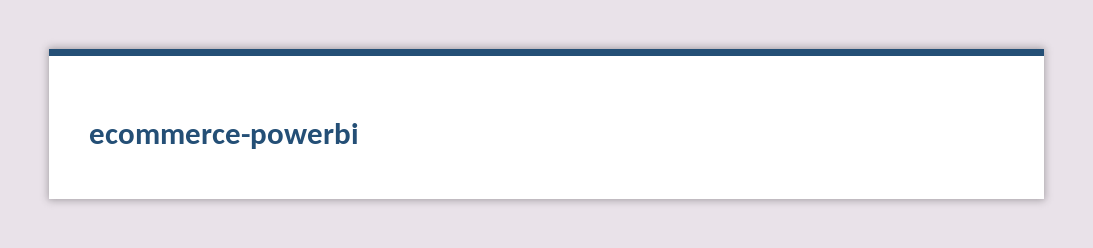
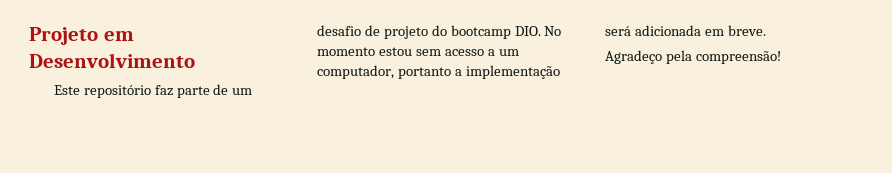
- ecommerce-powerbi
+ Projeto em Desenvolvimento
+ Este repositório faz parte de um desafio de projeto do bootcamp DIO. No momento estou sem acesso a um computador, portanto a implementação será adicionada em breve.
+ Agradeço pela compreensão!

